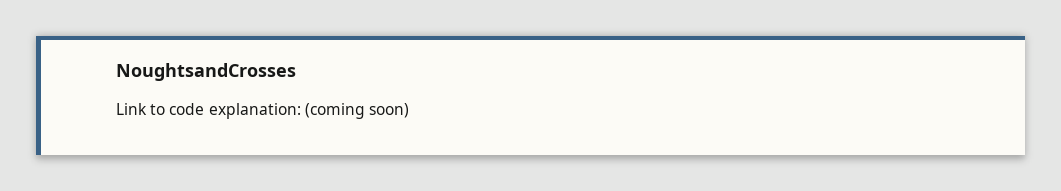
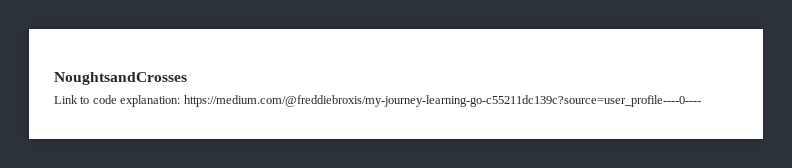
- Link to code explanation: (coming soon)
+ Link to code explanation: https://medium.com/@freddiebroxis/my-journey-learning-go-c55211dc139c?source=user_profile----0----

